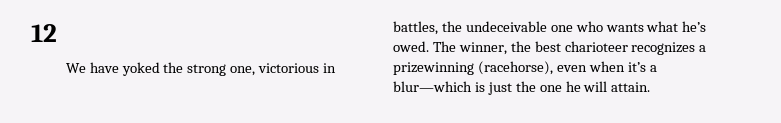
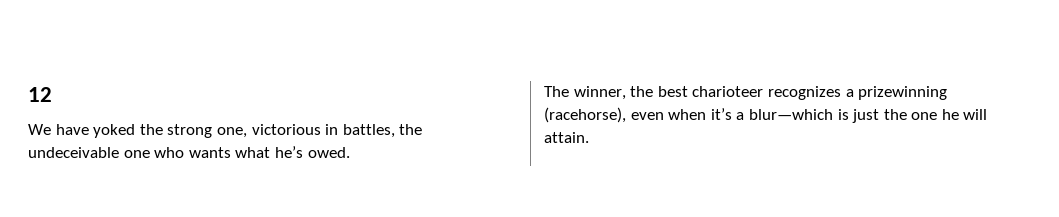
- We have yoked the strong one, victorious in battles, the undeceivable one who wants what he’s owed. The winner, the best charioteer recognizes a prizewinning (racehorse), even when it’s a blur—which is just the one he will attain.
+ We have yoked the strong one, victorious in battles, the undeceivable one who wants what he’s owed.
+ The winner, the best charioteer recognizes a prizewinning (racehorse), even when it’s a blur—which is just the one he will attain.

